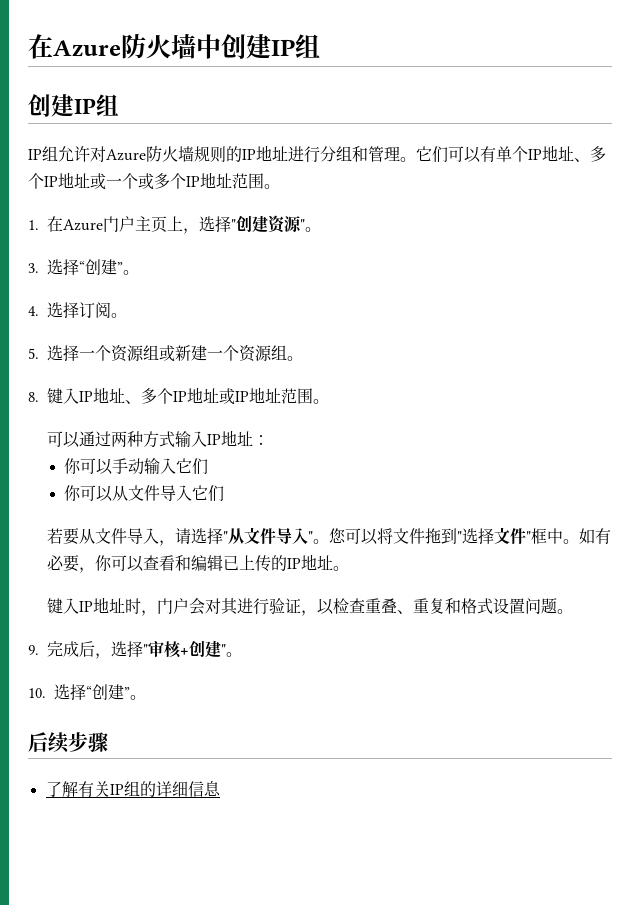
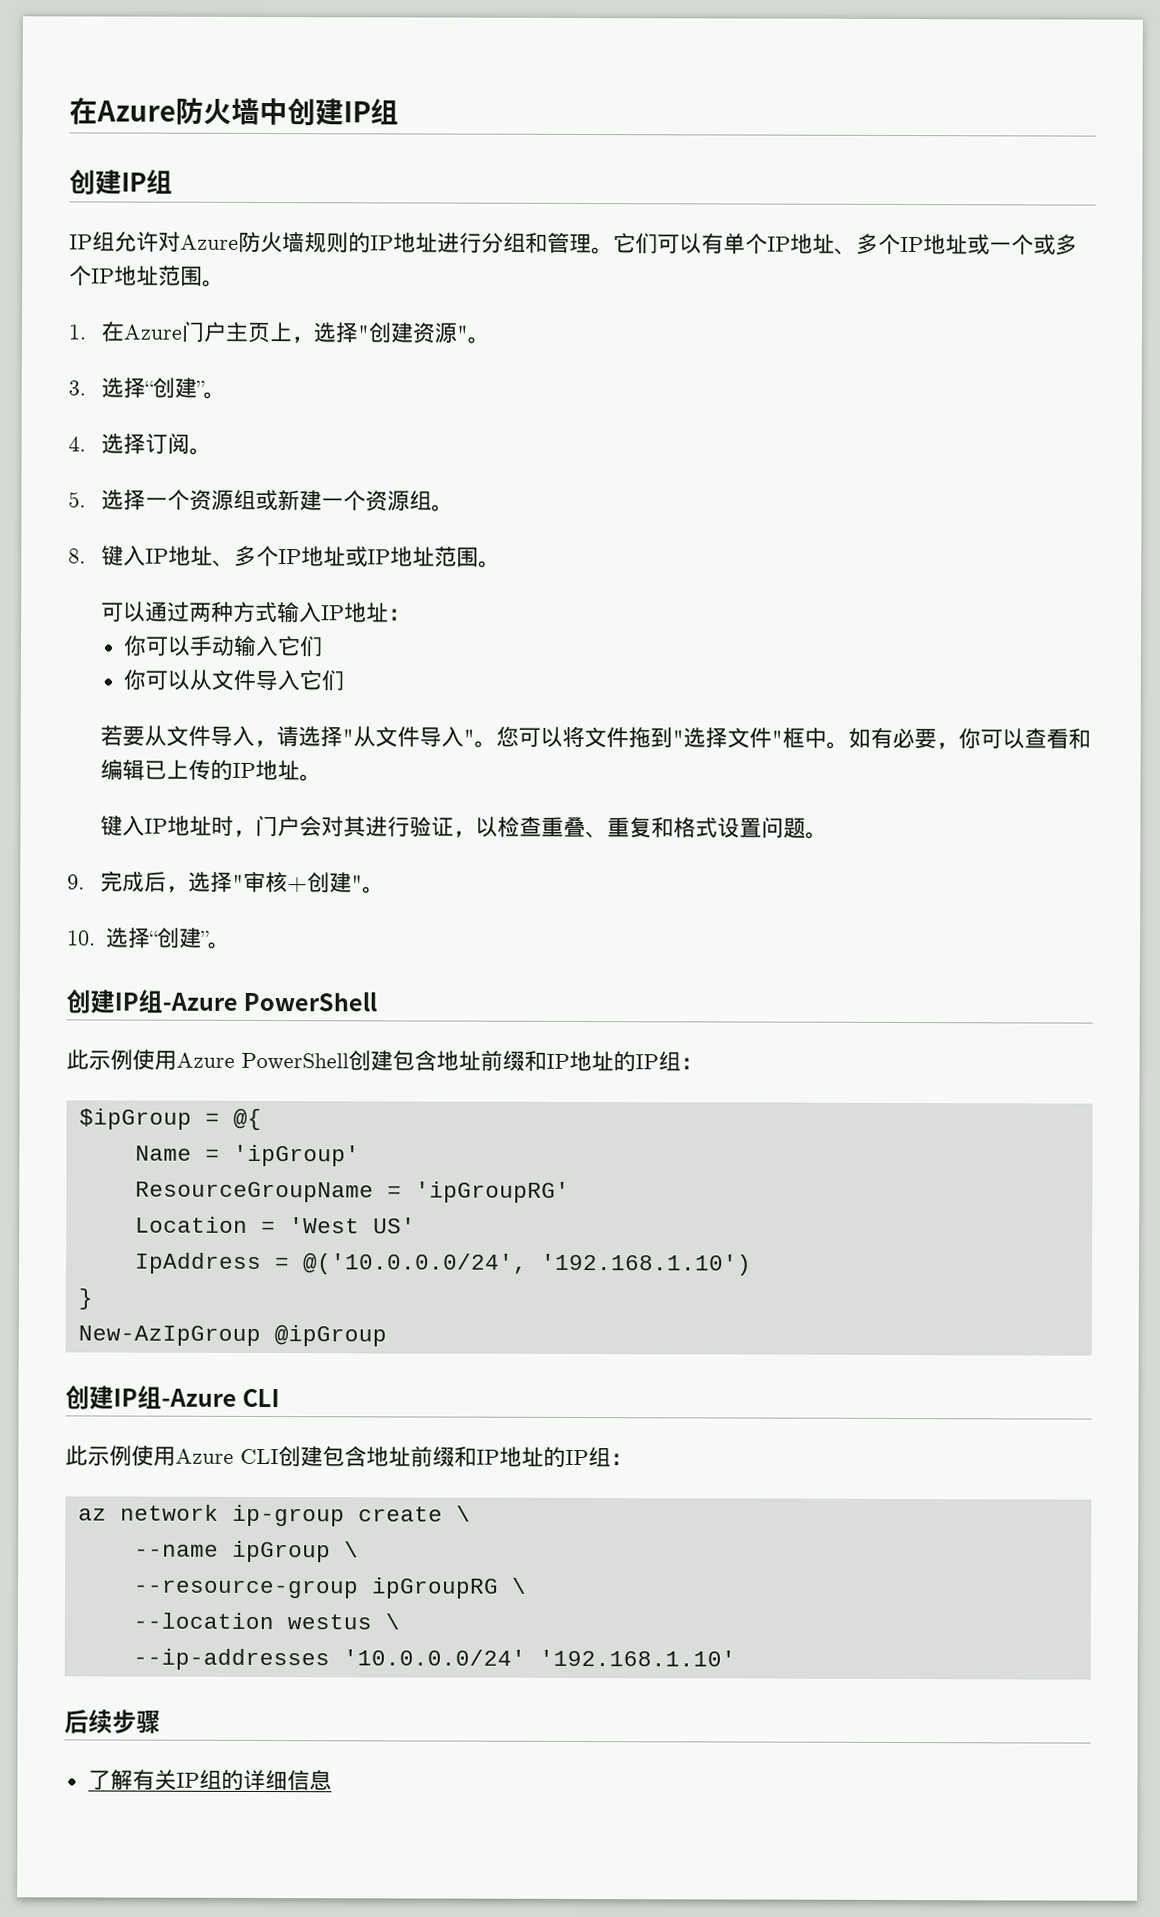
+ 创建IP组-Azure PowerShell
+ 此示例使用Azure PowerShell创建包含地址前缀和IP地址的IP组：
+ $ipGroup = @{
+ Name = 'ipGroup'
+ ResourceGroupName = 'ipGroupRG'
+ Location = 'West US'
+ IpAddress = @('10.0.0.0/24', '192.168.1.10')
+ }
+ New-AzIpGroup @ipGroup
+ 创建IP组-Azure CLI
+ 此示例使用Azure CLI创建包含地址前缀和IP地址的IP组：
+ az network ip-group create \
+ --name ipGroup \
+ --resource-group ipGroupRG \
+ --location westus \
+ --ip-addresses '10.0.0.0/24' '192.168.1.10'

